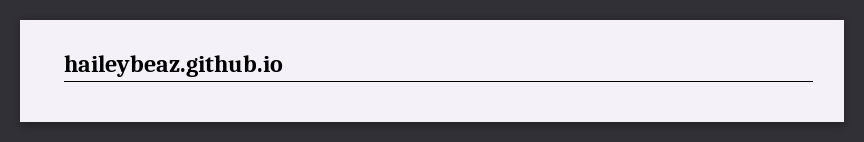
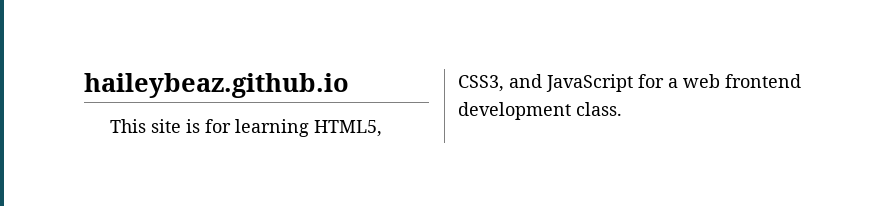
+ This site is for learning HTML5, CSS3, and JavaScript for a web frontend development class.

